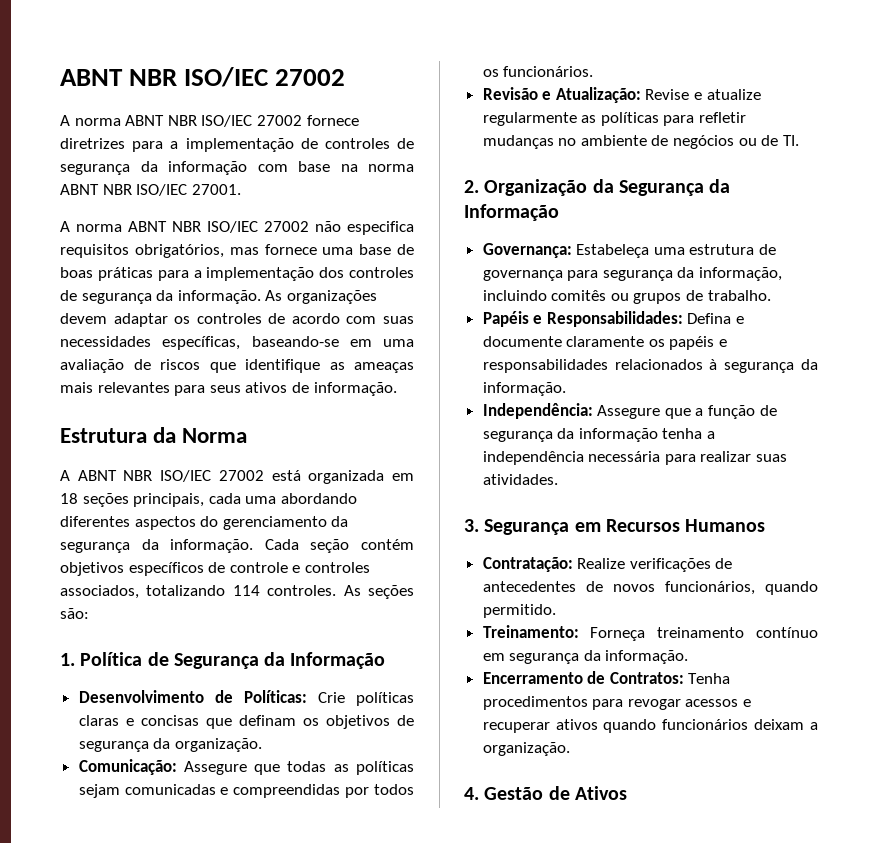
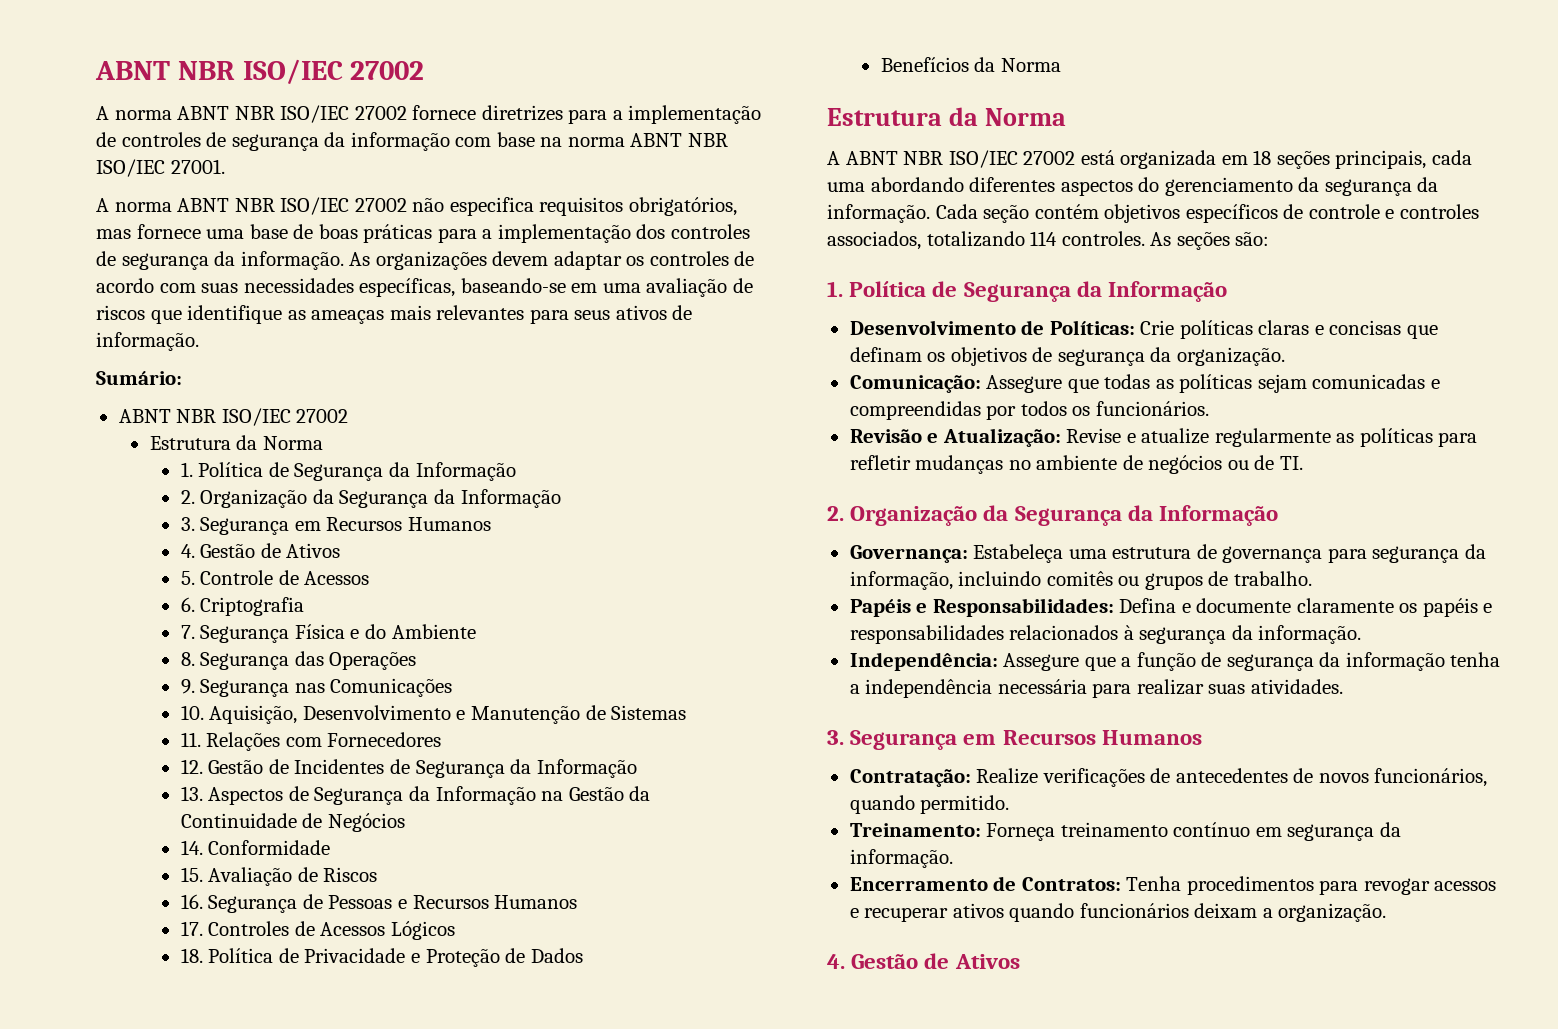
+ Sumário:
+ ABNT NBR ISO/IEC 27002
+ Estrutura da Norma
+ 1. Política de Segurança da Informação
+ 2. Organização da Segurança da Informação
+ 3. Segurança em Recursos Humanos
+ 4. Gestão de Ativos
+ 5. Controle de Acessos
+ 6. Criptografia
+ 7. Segurança Física e do Ambiente
+ 8. Segurança das Operações
+ 9. Segurança nas Comunicações
+ 10. Aquisição, Desenvolvimento e Manutenção de Sistemas
+ 11. Relações com Fornecedores
+ 12. Gestão de Incidentes de Segurança da Informação
+ 13. Aspectos de Segurança da Informação na Gestão da Continuidade de Negócios
+ 14. Conformidade
+ 15. Avaliação de Riscos
+ 16. Segurança de Pessoas e Recursos Humanos
+ 17. Controles de Acessos Lógicos
+ 18. Política de Privacidade e Proteção de Dados
+ Benefícios da Norma

